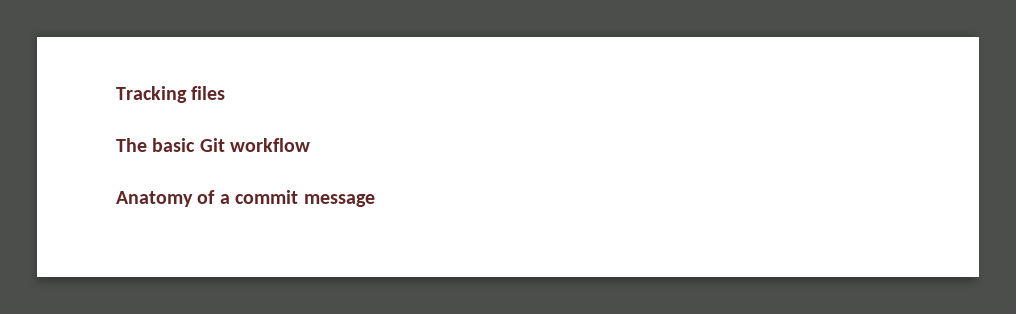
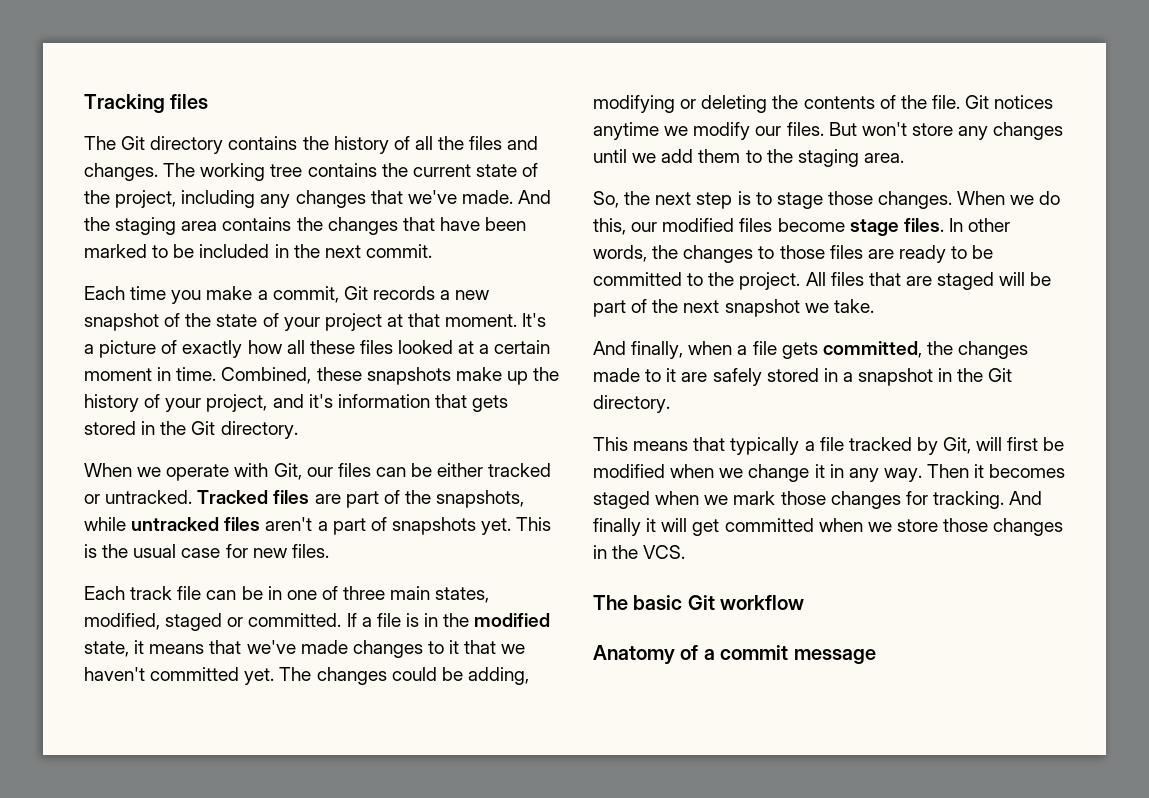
+ The Git directory contains the history of all the files and changes. The working tree contains the current state of the project, including any changes that we've made. And the staging area contains the changes that have been marked to be included in the next commit.
+ Each time you make a commit, Git records a new snapshot of the state of your project at that moment. It's a picture of exactly how all these files looked at a certain moment in time. Combined, these snapshots make up the history of your project, and it's information that gets stored in the Git directory.
+ When we operate with Git, our files can be either tracked or untracked. Tracked files are part of the snapshots, while untracked files aren't a part of snapshots yet. This is the usual case for new files.
+ Each track file can be in one of three main states, modified, staged or committed. If a file is in the modified state, it means that we've made changes to it that we haven't committed yet. The changes could be adding, modifying or deleting the contents of the file. Git notices anytime we modify our files. But won't store any changes until we add them to the staging area.
+ So, the next step is to stage those changes. When we do this, our modified files become stage files. In other words, the changes to those files are ready to be committed to the project. All files that are staged will be part of the next snapshot we take.
+ And finally, when a file gets committed, the changes made to it are safely stored in a snapshot in the Git directory.
+ This means that typically a file tracked by Git, will first be modified when we change it in any way. Then it becomes staged when we mark those changes for tracking. And finally it will get committed when we store those changes in the VCS.

